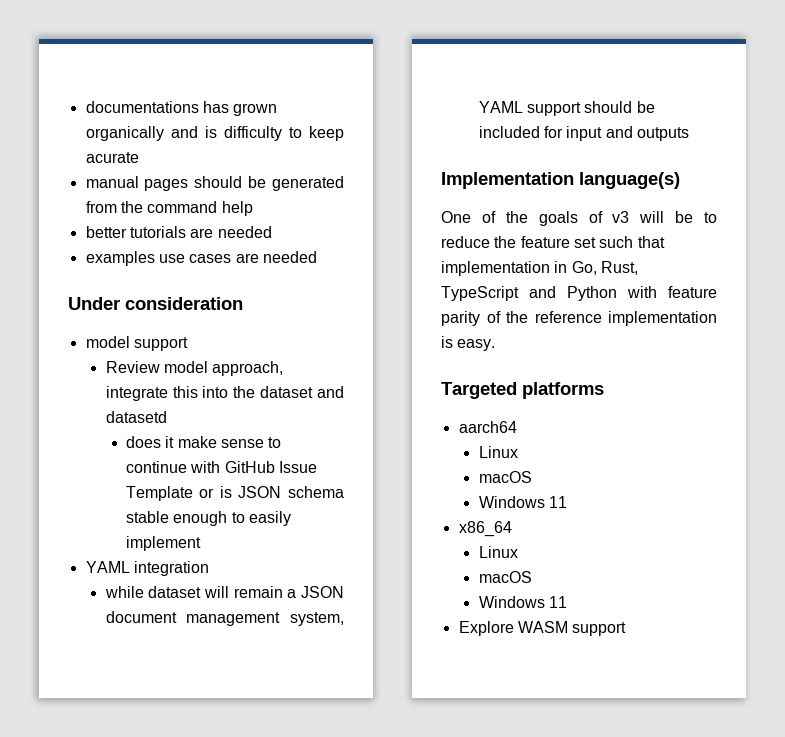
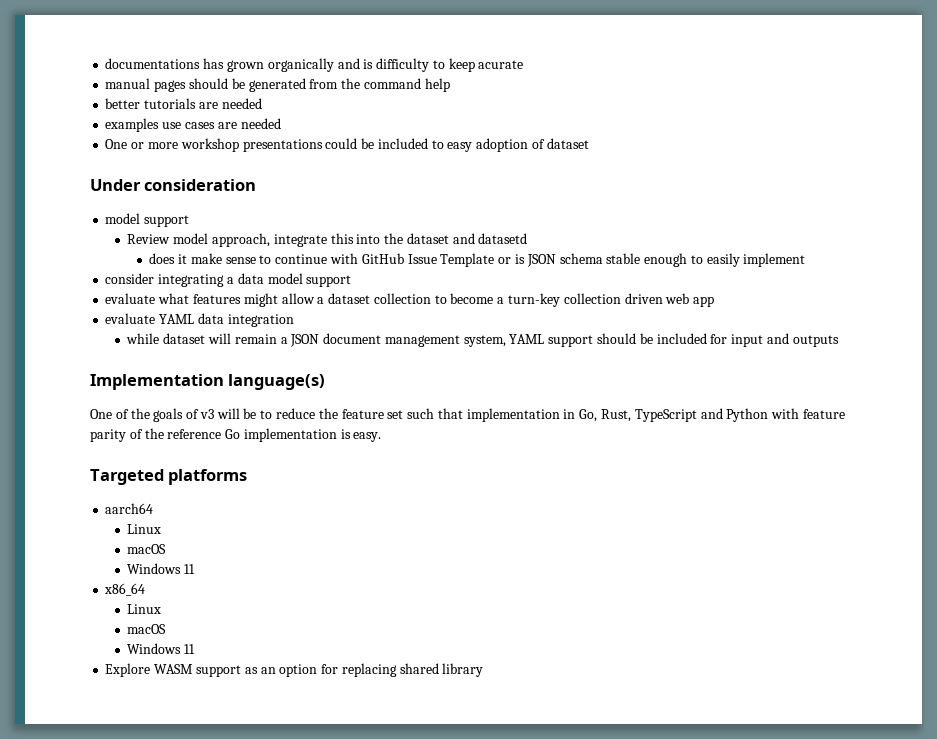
+ One or more workshop presentations could be included to easy adoption of dataset
- YAML integration
+ consider integrating a data model support
+ evaluate what features might allow a dataset collection to become a turn-key collection driven web app
+ evaluate YAML data integration
- One of the goals of v3 will be to reduce the feature set such that implementation in Go, Rust, TypeScript and Python with feature parity of the reference implementation is easy.
+ One of the goals of v3 will be to reduce the feature set such that implementation in Go, Rust, TypeScript and Python with feature parity of the reference Go implementation is easy.
- Explore WASM support
+ Explore WASM support as an option for replacing shared library

